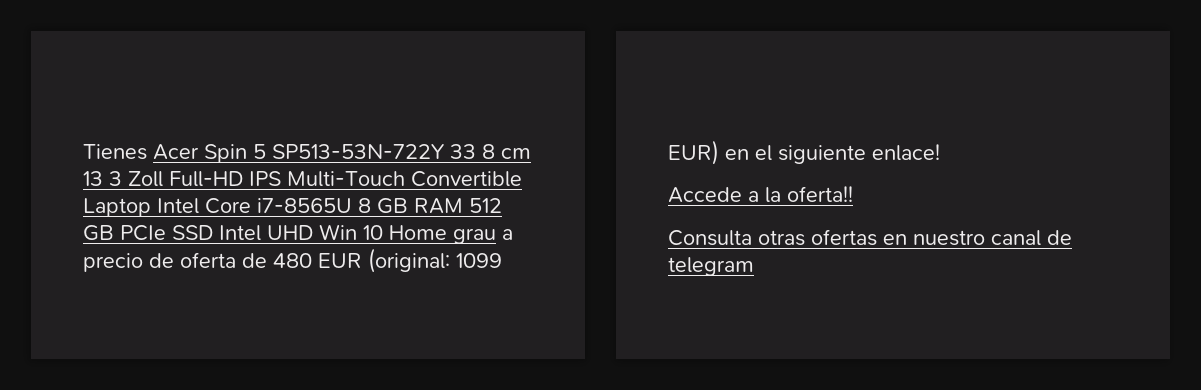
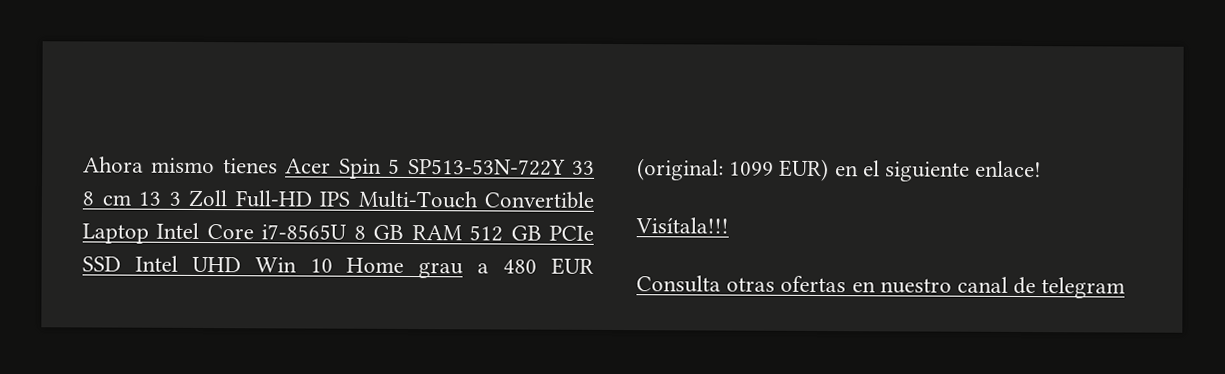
- Tienes Acer Spin 5 SP513-53N-722Y 33 8 cm 13 3 Zoll Full-HD IPS Multi-Touch Convertible Laptop Intel Core i7-8565U 8 GB RAM 512 GB PCIe SSD Intel UHD Win 10 Home grau a precio de oferta de 480 EUR (original: 1099 EUR) en el siguiente enlace!
+ Ahora mismo tienes Acer Spin 5 SP513-53N-722Y 33 8 cm 13 3 Zoll Full-HD IPS Multi-Touch Convertible Laptop Intel Core i7-8565U 8 GB RAM 512 GB PCIe SSD Intel UHD Win 10 Home grau a 480 EUR (original: 1099 EUR) en el siguiente enlace!
- Accede a la oferta!!
+ Visítala!!!

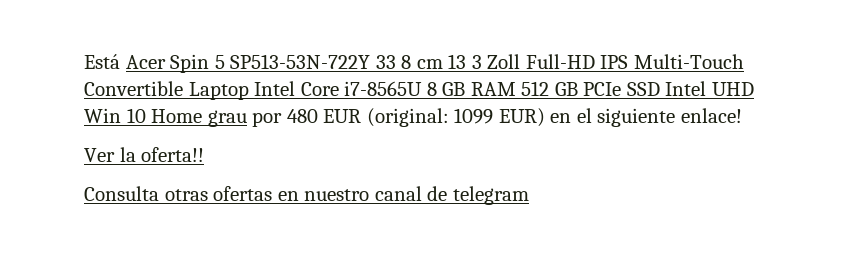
- Ahora mismo tienes Acer Spin 5 SP513-53N-722Y 33 8 cm 13 3 Zoll Full-HD IPS Multi-Touch Convertible Laptop Intel Core i7-8565U 8 GB RAM 512 GB PCIe SSD Intel UHD Win 10 Home grau a 480 EUR (original: 1099 EUR) en el siguiente enlace!
+ Está Acer Spin 5 SP513-53N-722Y 33 8 cm 13 3 Zoll Full-HD IPS Multi-Touch Convertible Laptop Intel Core i7-8565U 8 GB RAM 512 GB PCIe SSD Intel UHD Win 10 Home grau por 480 EUR (original: 1099 EUR) en el siguiente enlace!
- Visítala!!!
+ Ver la oferta!!

